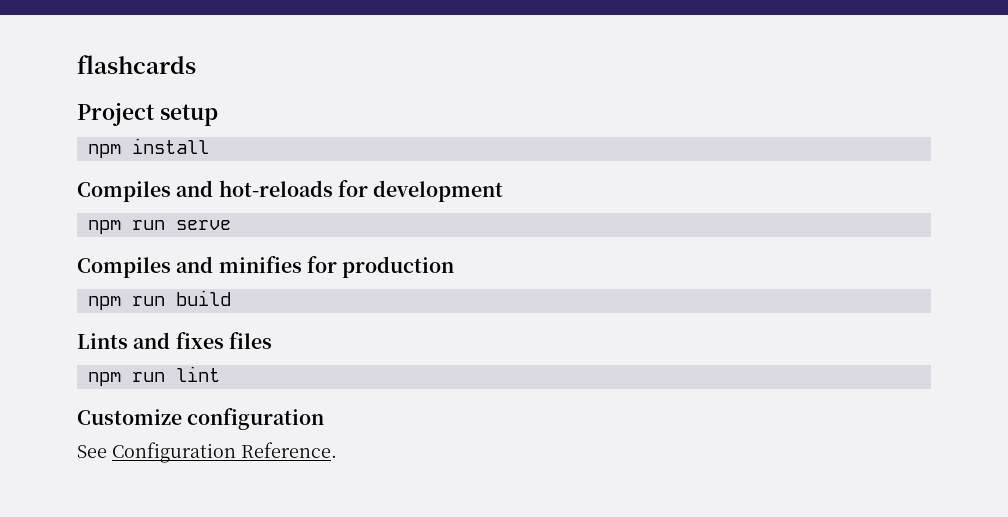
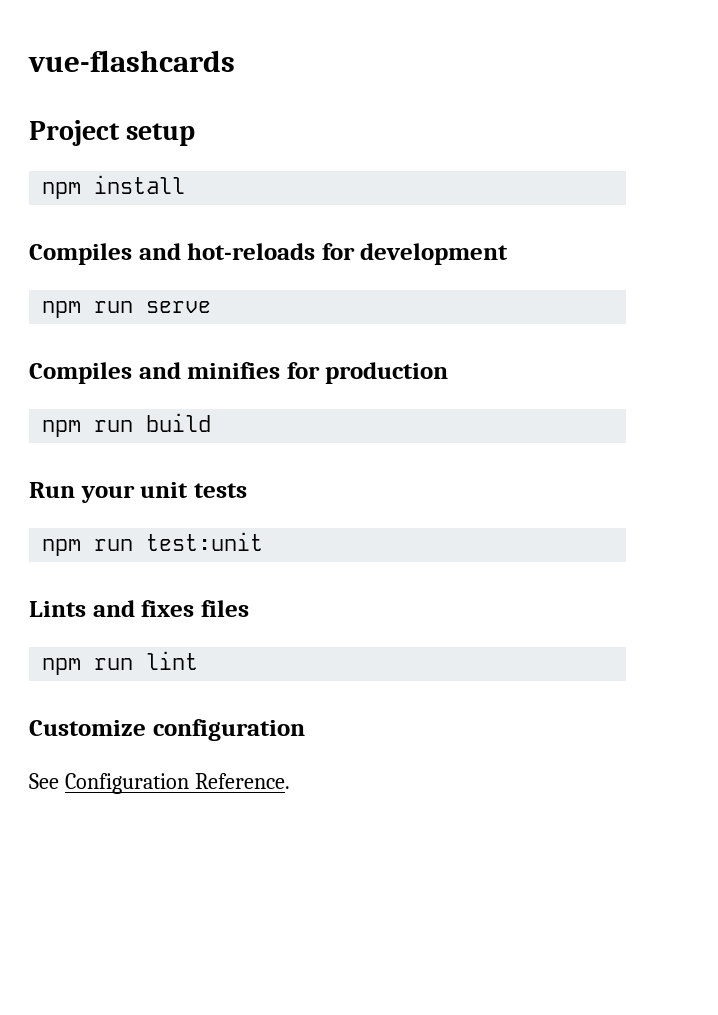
- flashcards
+ vue-flashcards
+ Run your unit tests
+ npm run test:unit

